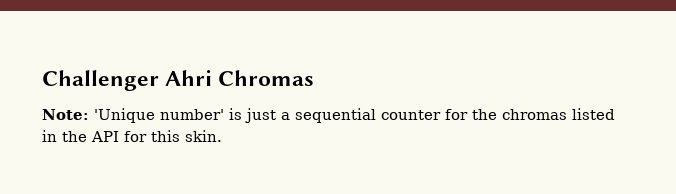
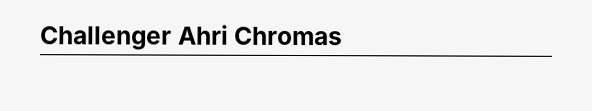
- Note: 'Unique number' is just a sequential counter for the chromas listed in the API for this skin.

